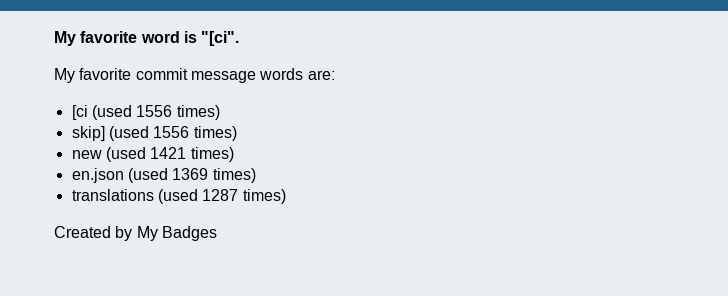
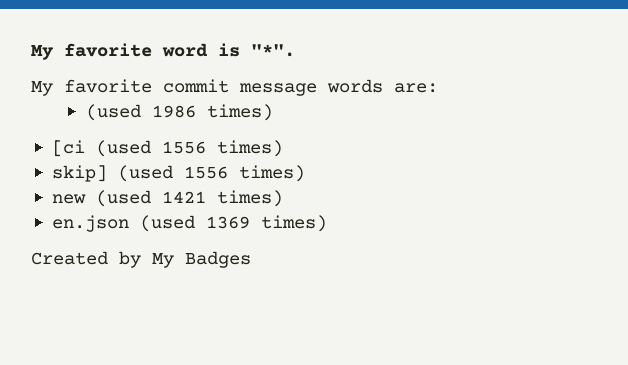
- My favorite word is "[ci".
+ My favorite word is "*".
+ (used 1986 times)
- translations (used 1287 times)

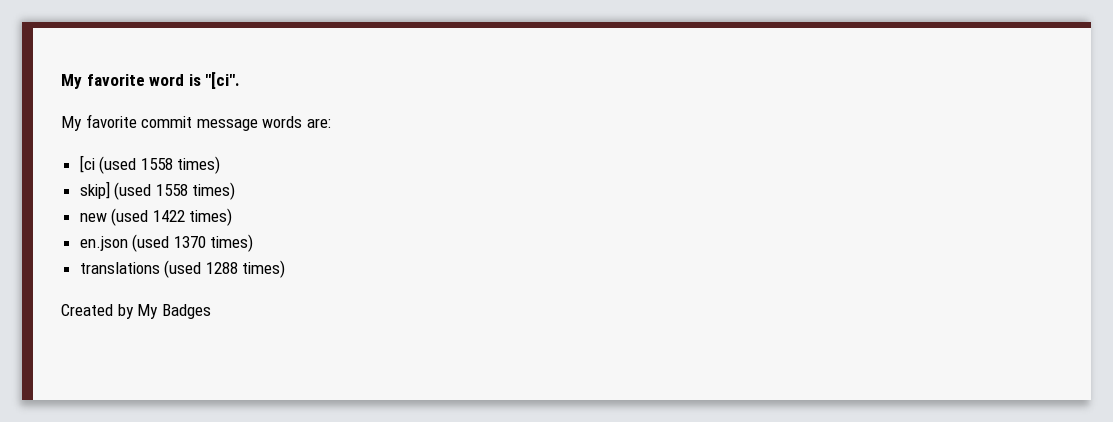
- My favorite word is "*".
+ My favorite word is "[ci".
- (used 1986 times)
- [ci (used 1556 times)
+ [ci (used 1558 times)
- skip] (used 1556 times)
+ skip] (used 1558 times)
- new (used 1421 times)
+ new (used 1422 times)
- en.json (used 1369 times)
+ en.json (used 1370 times)
+ translations (used 1288 times)

